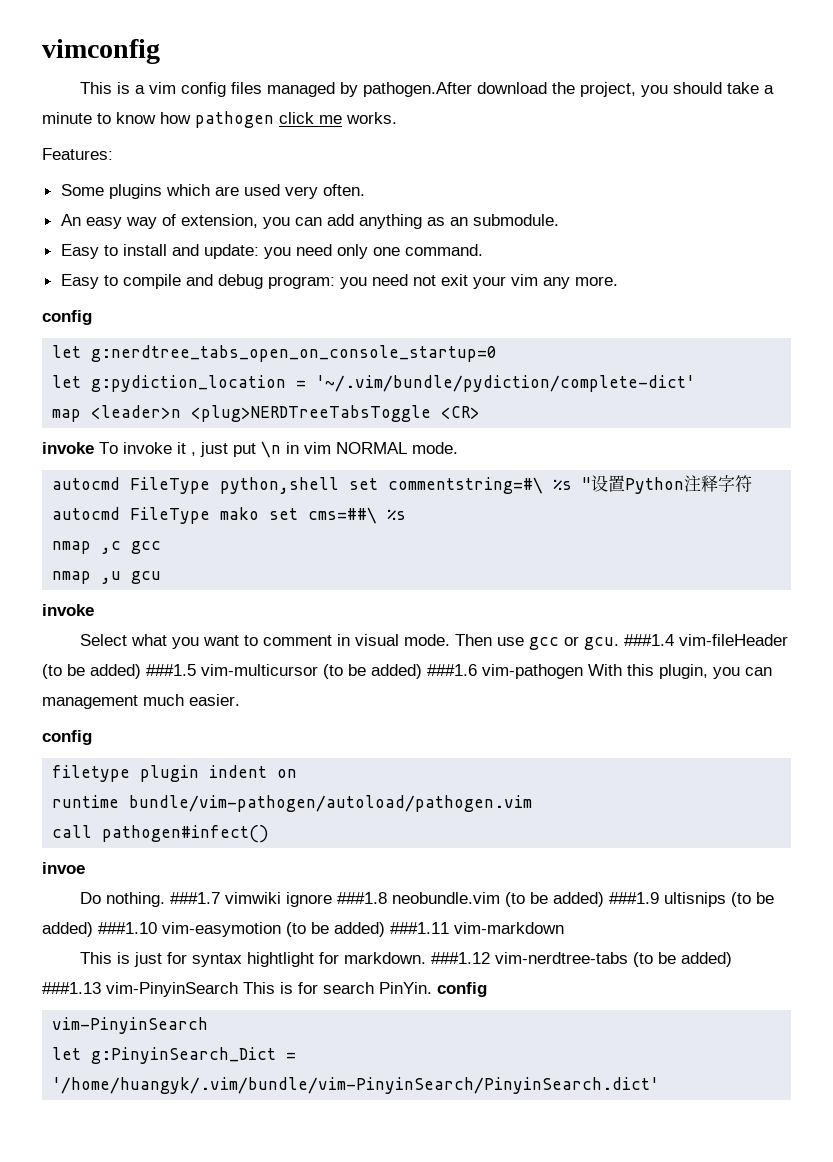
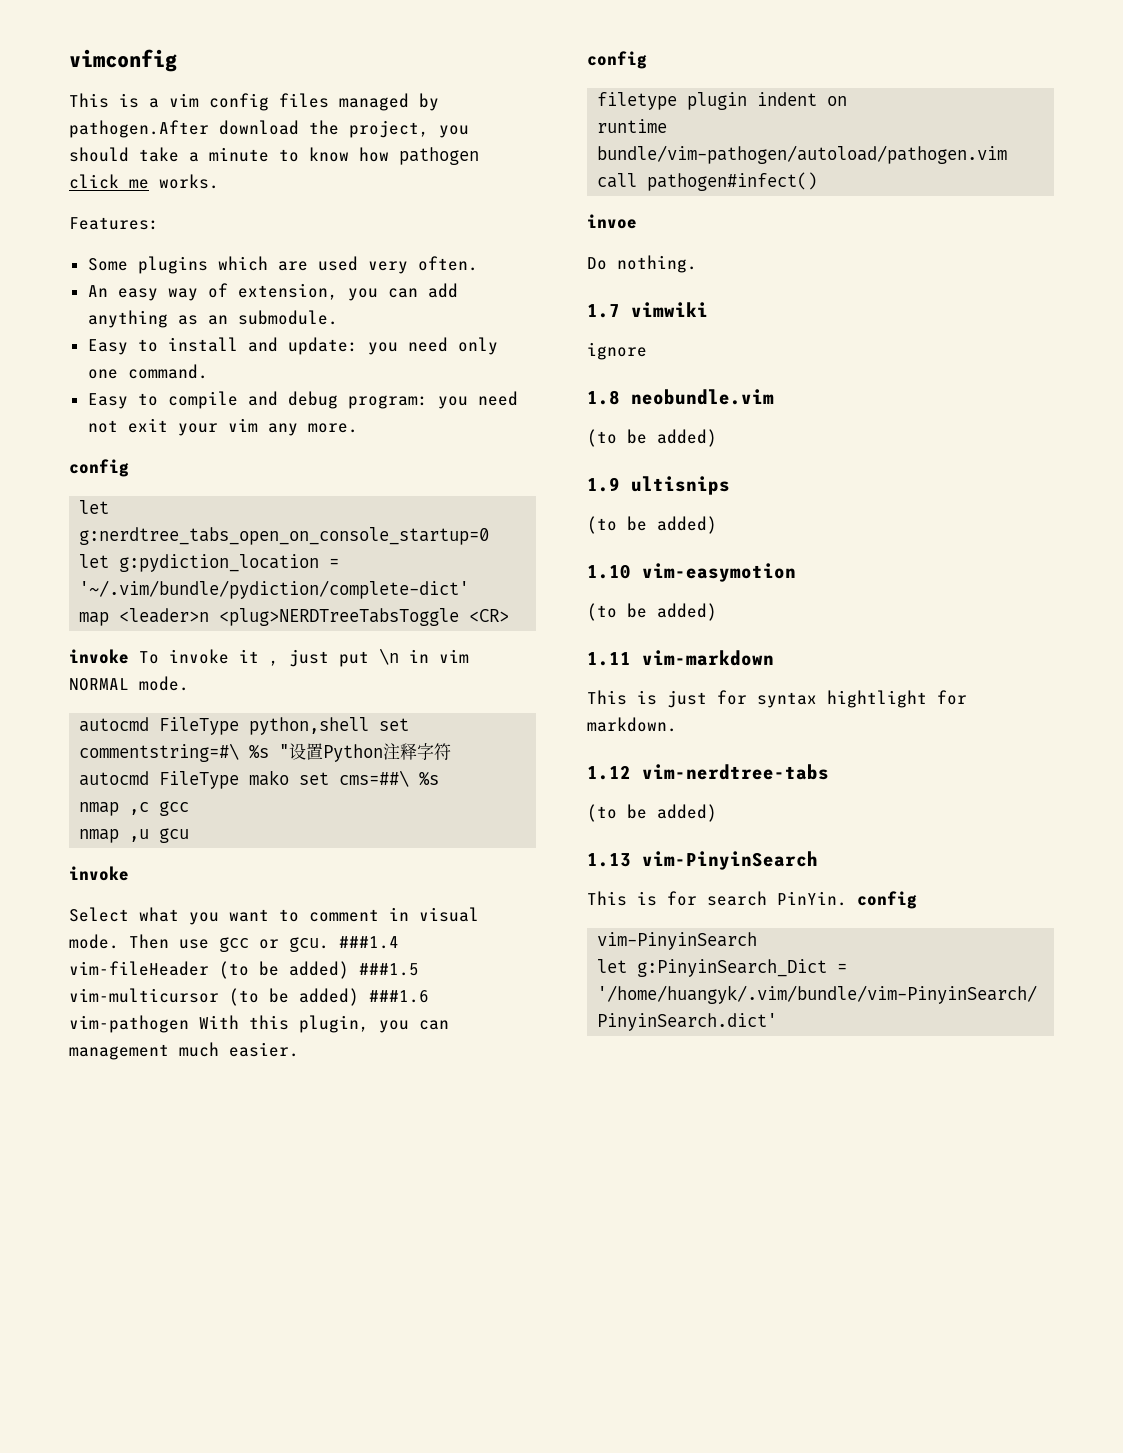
- Do nothing. ###1.7 vimwiki ignore ###1.8 neobundle.vim (to be added) ###1.9 ultisnips (to be added) ###1.10 vim-easymotion (to be added) ###1.11 vim-markdown
+ Do nothing.
+ 1.7 vimwiki
+ ignore
+ 1.8 neobundle.vim
+ (to be added)
+ 1.9 ultisnips
+ (to be added)
+ 1.10 vim-easymotion
+ (to be added)
+ 1.11 vim-markdown
- This is just for syntax hightlight for markdown. ###1.12 vim-nerdtree-tabs (to be added) ###1.13 vim-PinyinSearch This is for search PinYin. config
+ This is just for syntax hightlight for markdown.
+ 1.12 vim-nerdtree-tabs
+ (to be added)
+ 1.13 vim-PinyinSearch
+ This is for search PinYin. config

